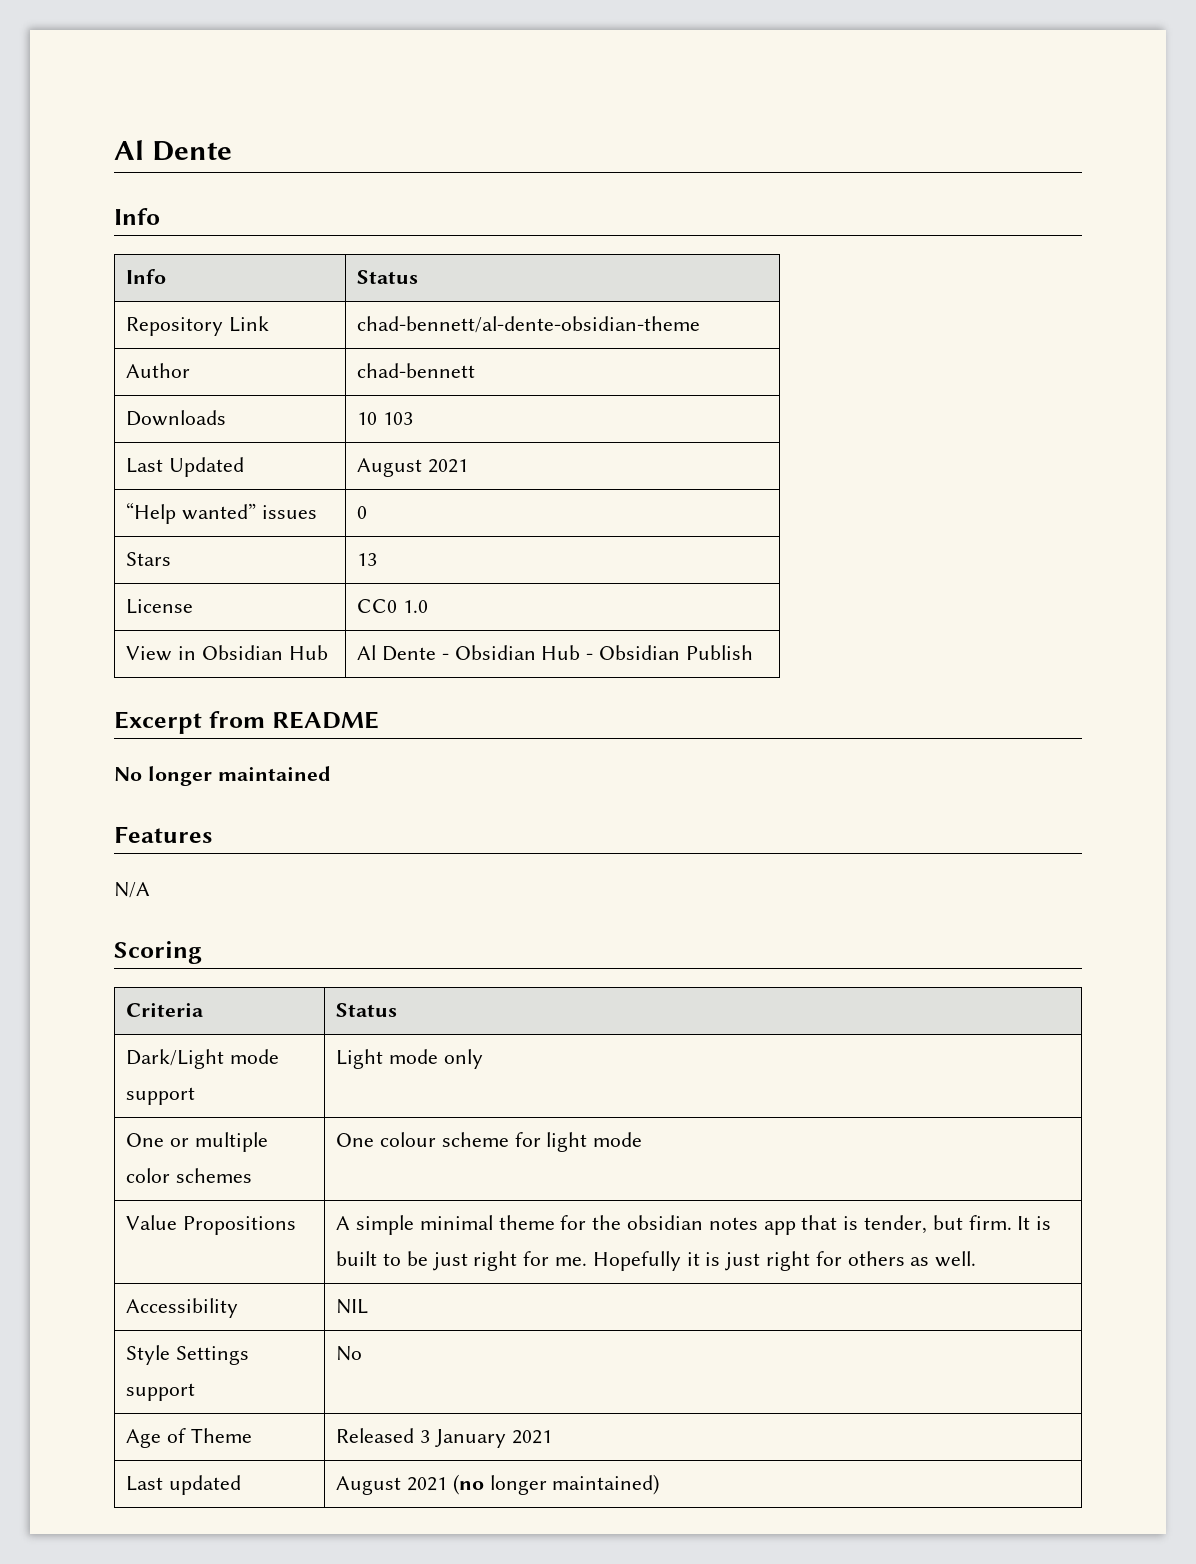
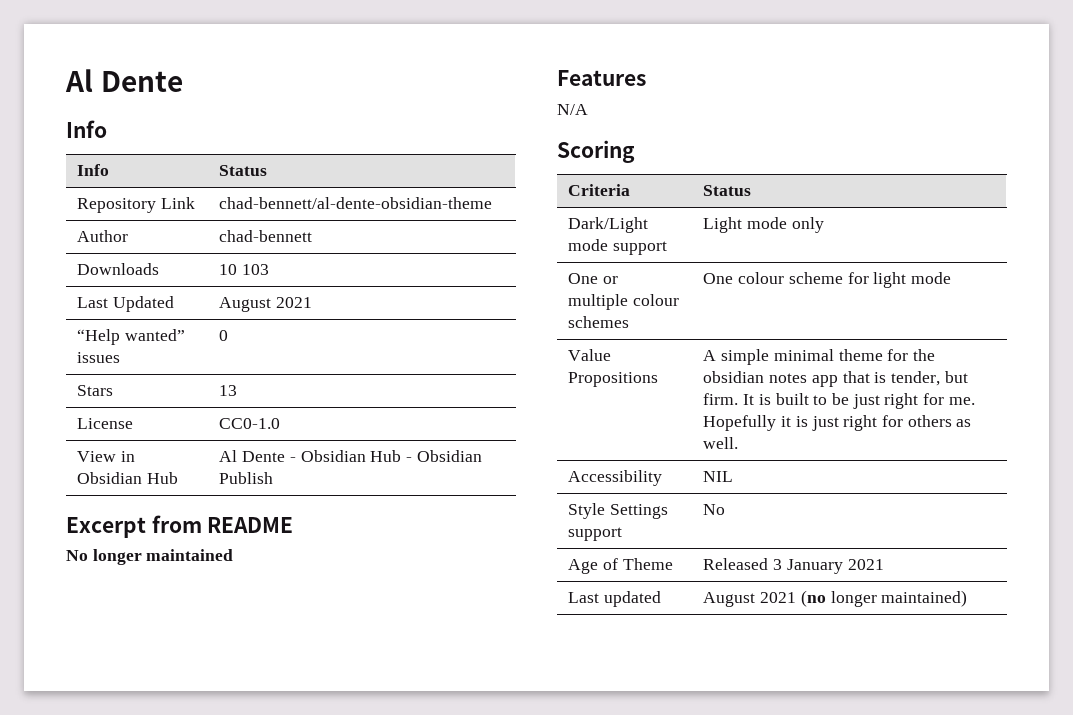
- License | CC0 1.0
+ License | CC0-1.0
- One or multiple color schemes | One colour scheme for light mode
+ One or multiple colour schemes | One colour scheme for light mode

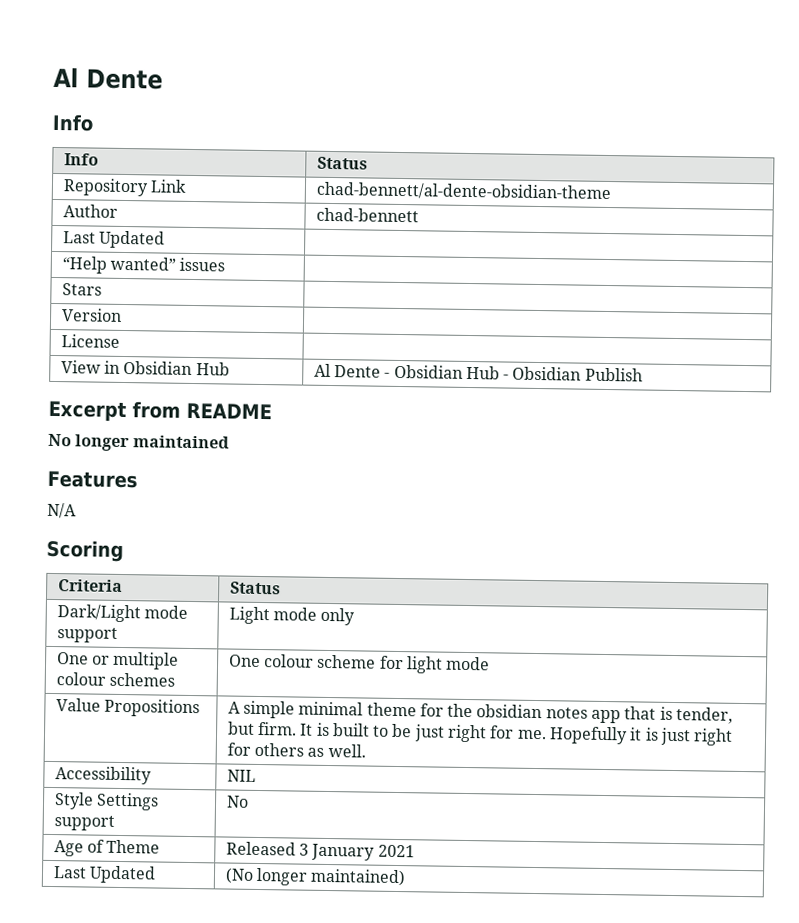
  Author | chad-bennett
- Downloads | 10 103
- Last Updated | August 2021
+ Last Updated |
- “Help wanted” issues | 0
+ “Help wanted” issues |
- Stars | 13
+ Stars |
+ Version |
- License | CC0-1.0
+ License |
- Last updated | August 2021 (no longer maintained)
+ Last Updated | (No longer maintained)

